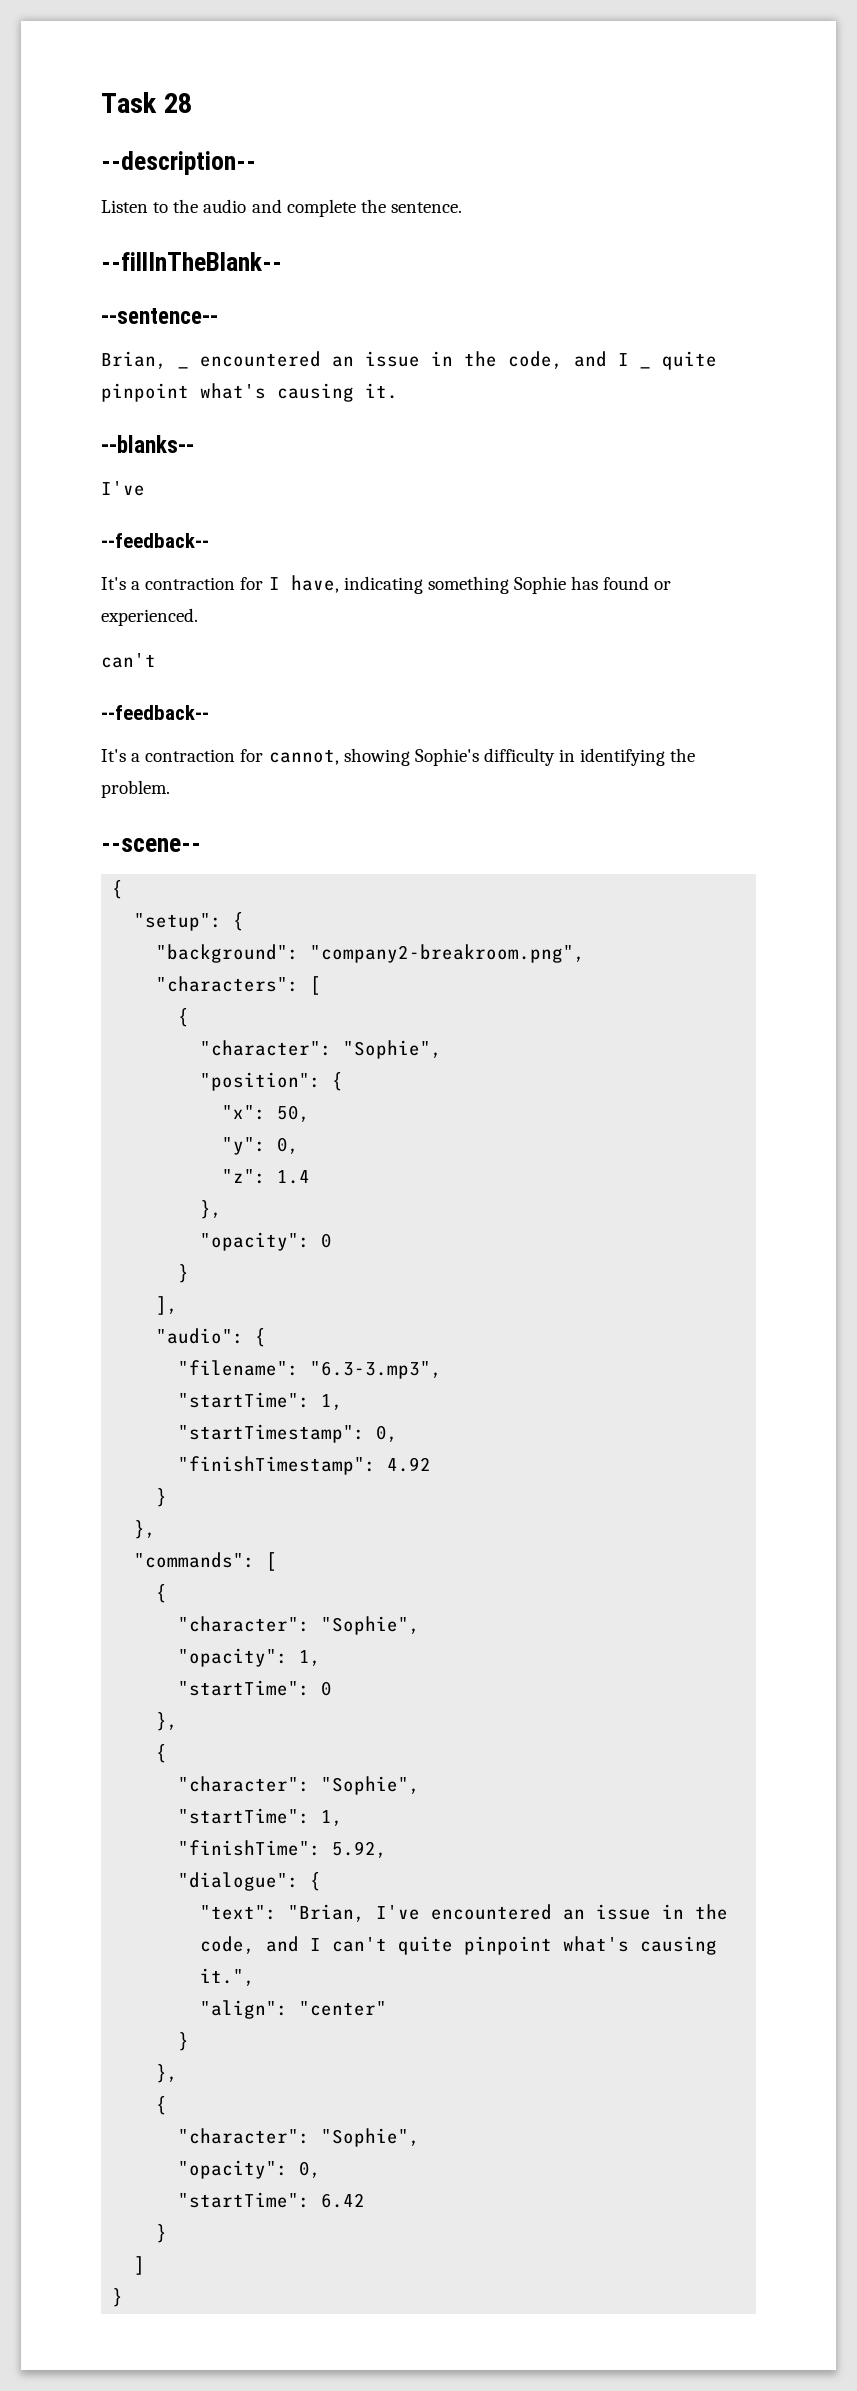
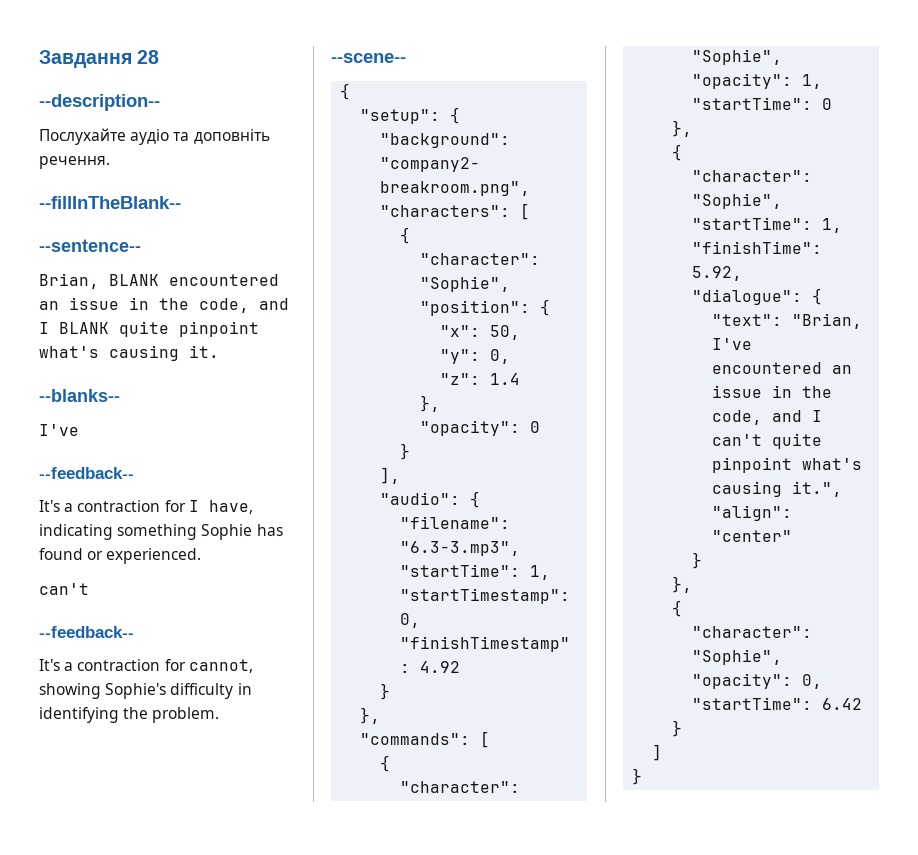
- Task 28
+ Завдання 28
- Listen to the audio and complete the sentence.
+ Послухайте аудіо та доповніть речення.
- Brian, _ encountered an issue in the code, and I _ quite pinpoint what's causing it.
+ Brian, BLANK encountered an issue in the code, and I BLANK quite pinpoint what's causing it.

